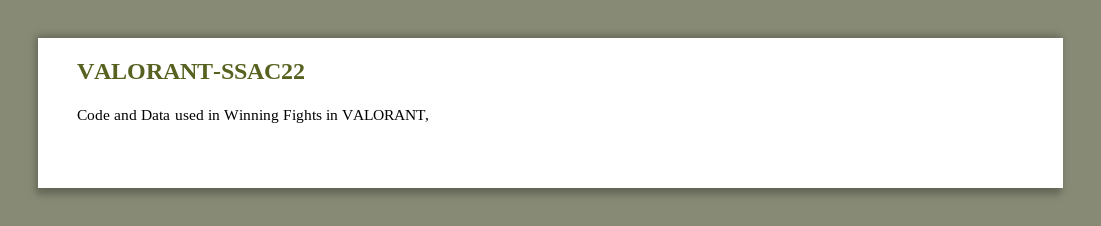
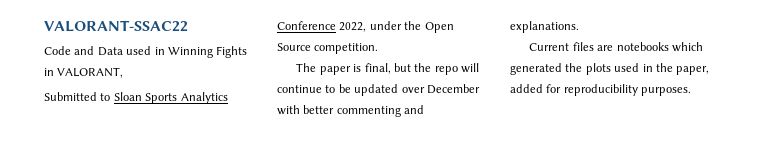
+ Submitted to Sloan Sports Analytics Conference 2022, under the Open Source competition.
+ The paper is final, but the repo will continue to be updated over December with better commenting and explanations.
+ Current files are notebooks which generated the plots used in the paper, added for reproducibility purposes.

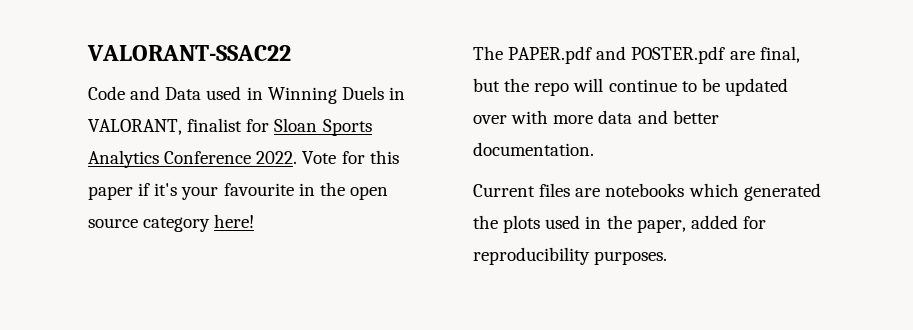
- Code and Data used in Winning Fights in VALORANT,
- Submitted to Sloan Sports Analytics Conference 2022, under the Open Source competition.
- The paper is final, but the repo will continue to be updated over December with better commenting and explanations.
+ Code and Data used in Winning Duels in VALORANT, finalist for Sloan Sports Analytics Conference 2022. Vote for this paper if it's your favourite in the open source category here!
+ The PAPER.pdf and POSTER.pdf are final, but the repo will continue to be updated over with more data and better documentation.

